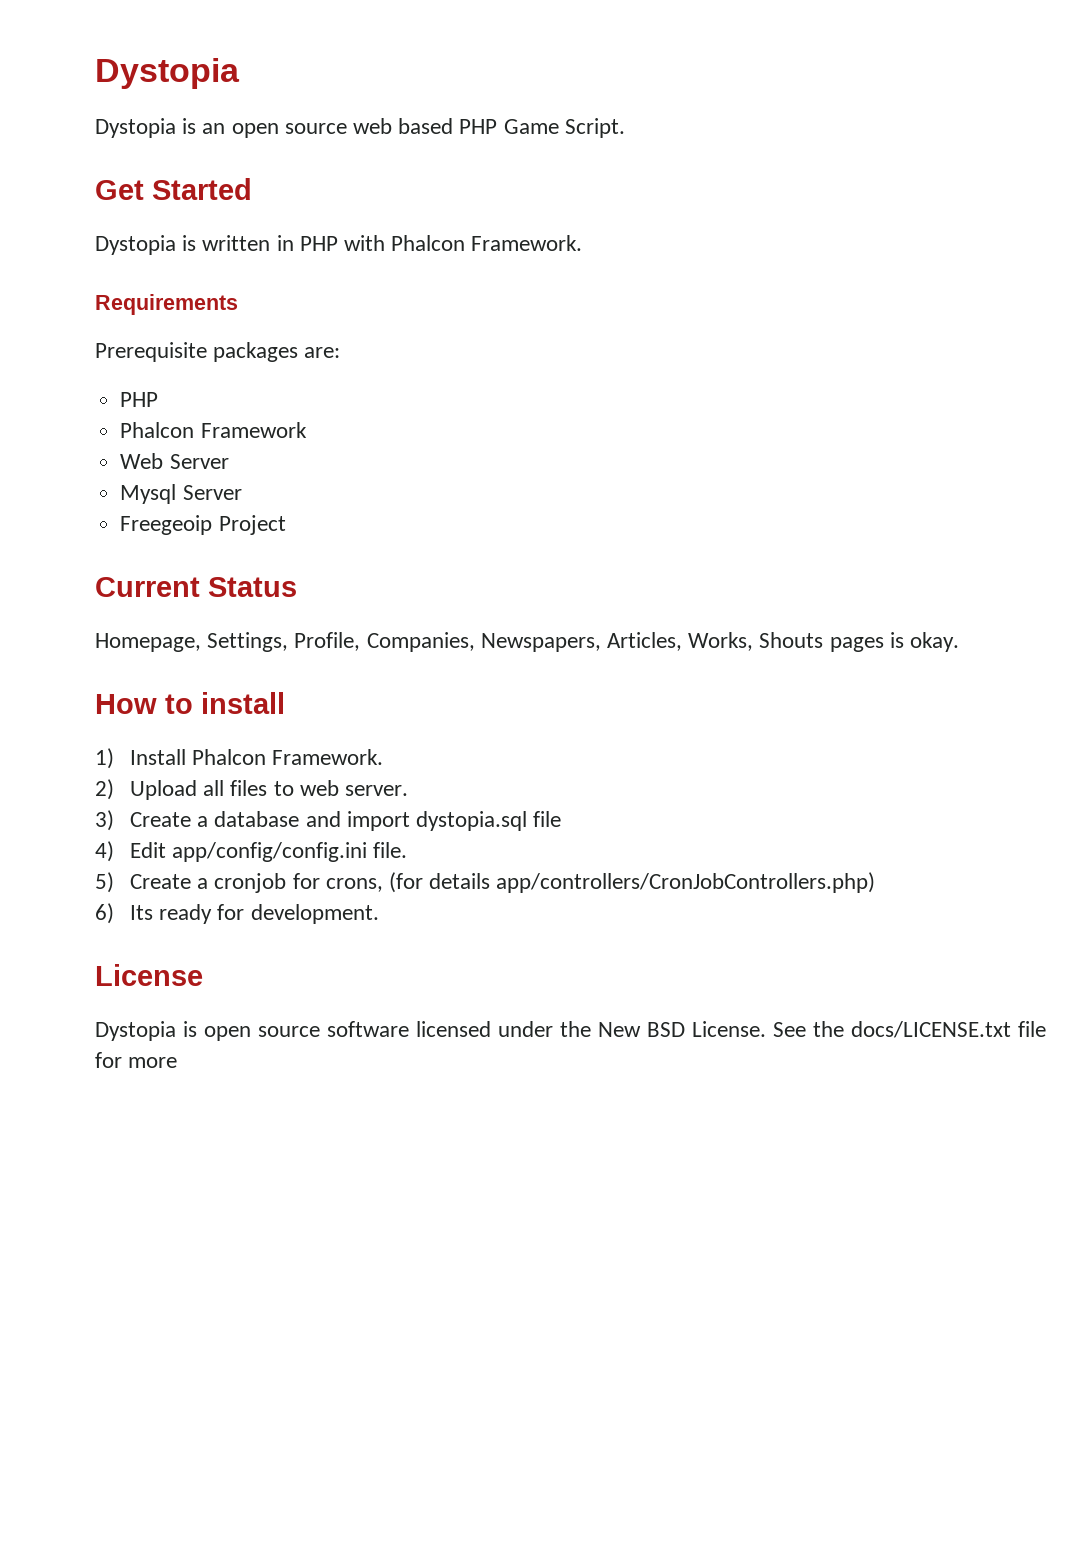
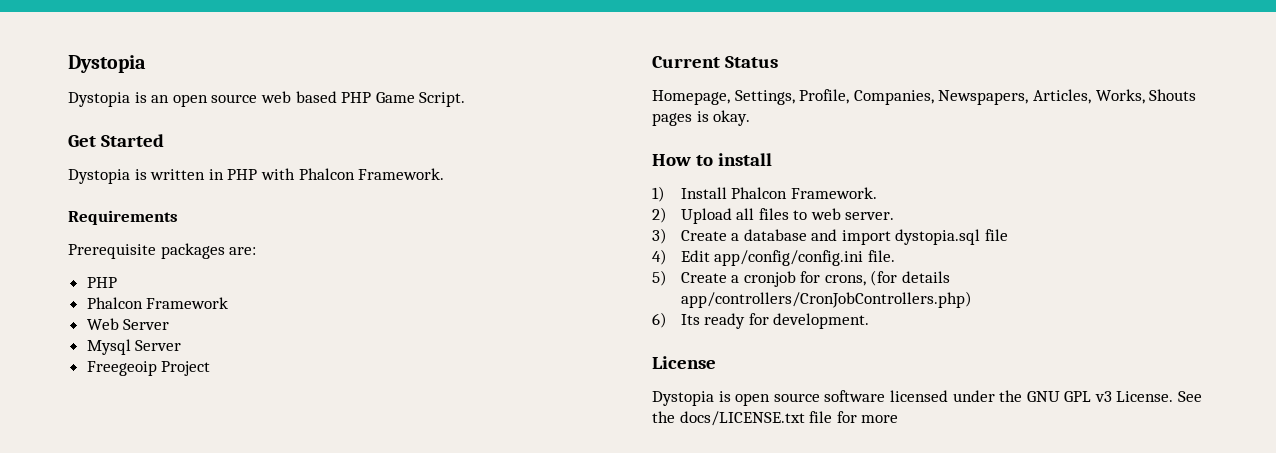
- Dystopia is open source software licensed under the New BSD License.
+ Dystopia is open source software licensed under the GNU GPL v3 License.

